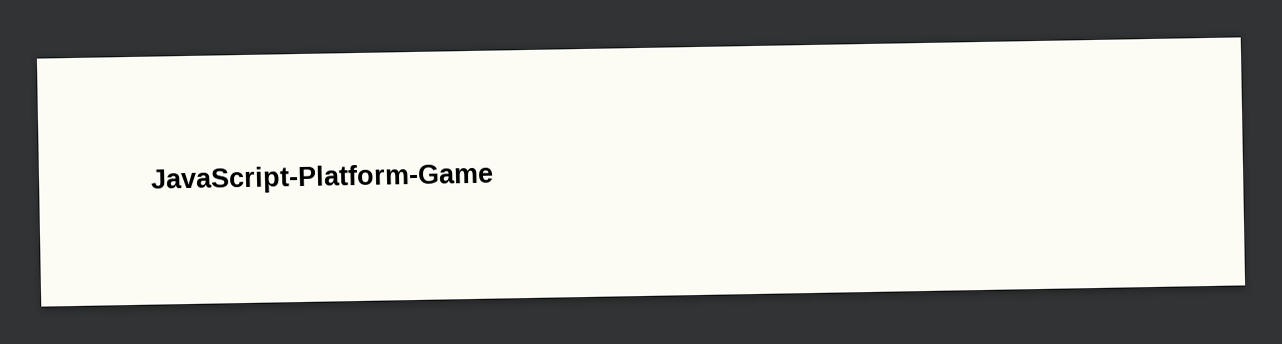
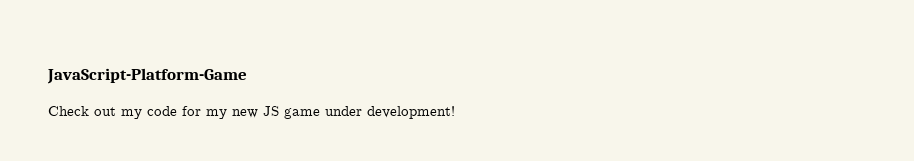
+ Check out my code for my new JS game under development!

